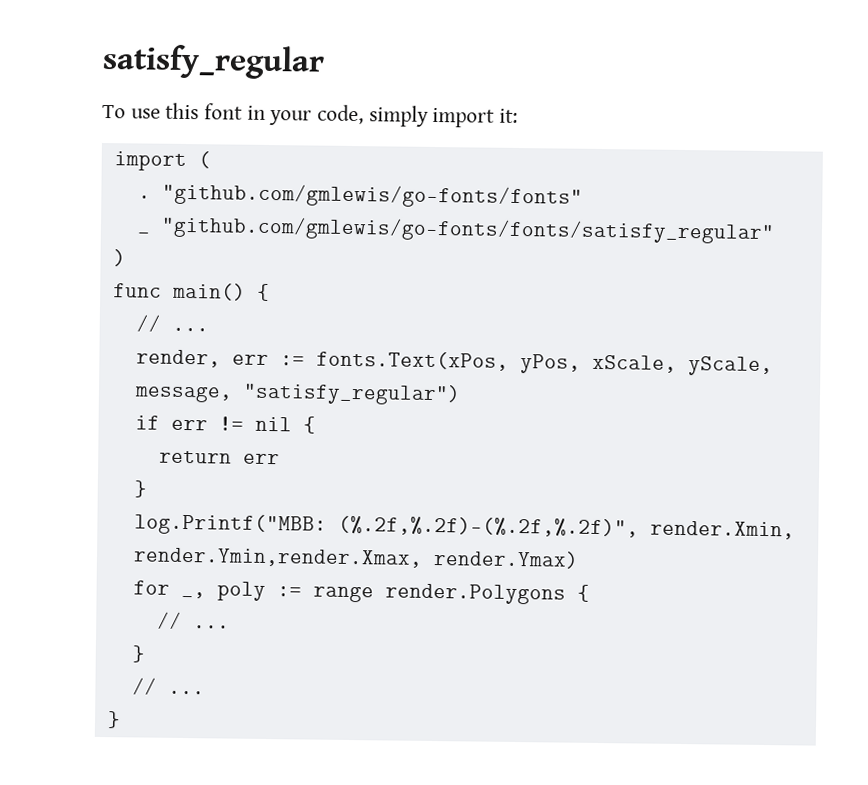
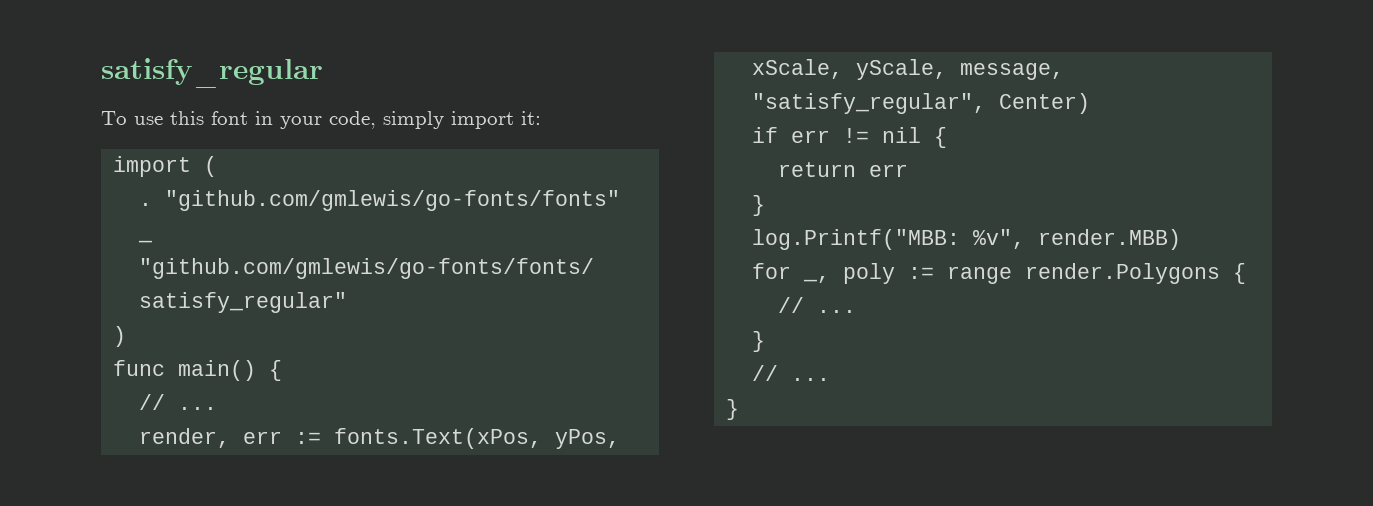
- render, err := fonts.Text(xPos, yPos, xScale, yScale, message, "satisfy_regular")
+ render, err := fonts.Text(xPos, yPos, xScale, yScale, message, "satisfy_regular", Center)
- log.Printf("MBB: (%.2f,%.2f)-(%.2f,%.2f)", render.Xmin, render.Ymin,render.Xmax, render.Ymax)
+ log.Printf("MBB: %v", render.MBB)

